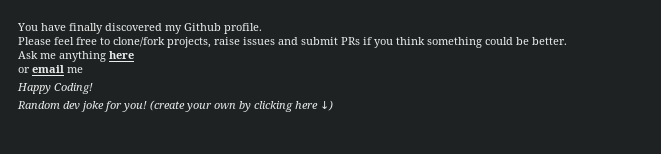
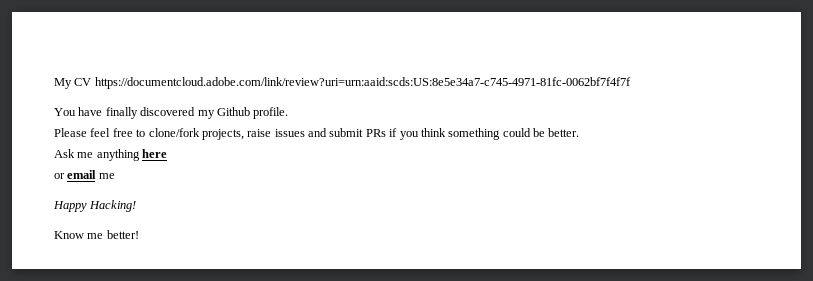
+ My CV https://documentcloud.adobe.com/link/review?uri=urn:aaid:scds:US:8e5e34a7-c745-4971-81fc-0062bf7f4f7f
- Happy Coding!
- Random dev joke for you! (create your own by clicking here ↓)
+ Happy Hacking!
+ Know me better!

